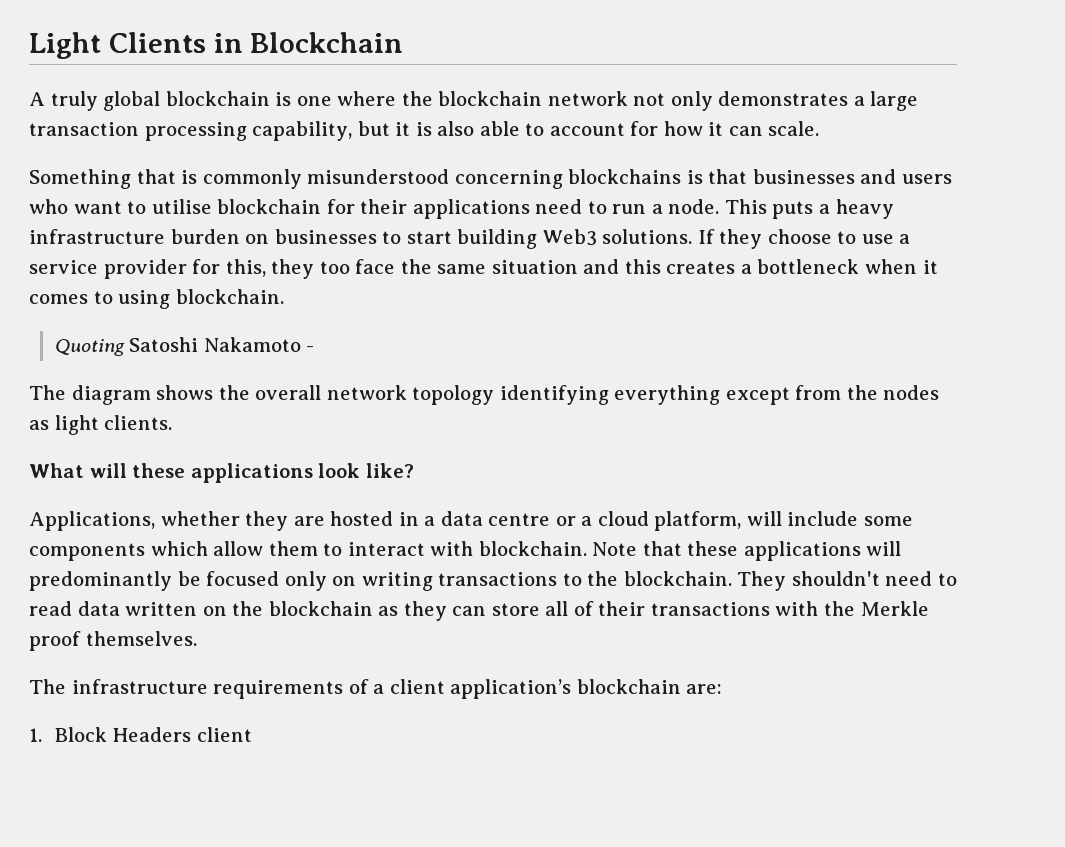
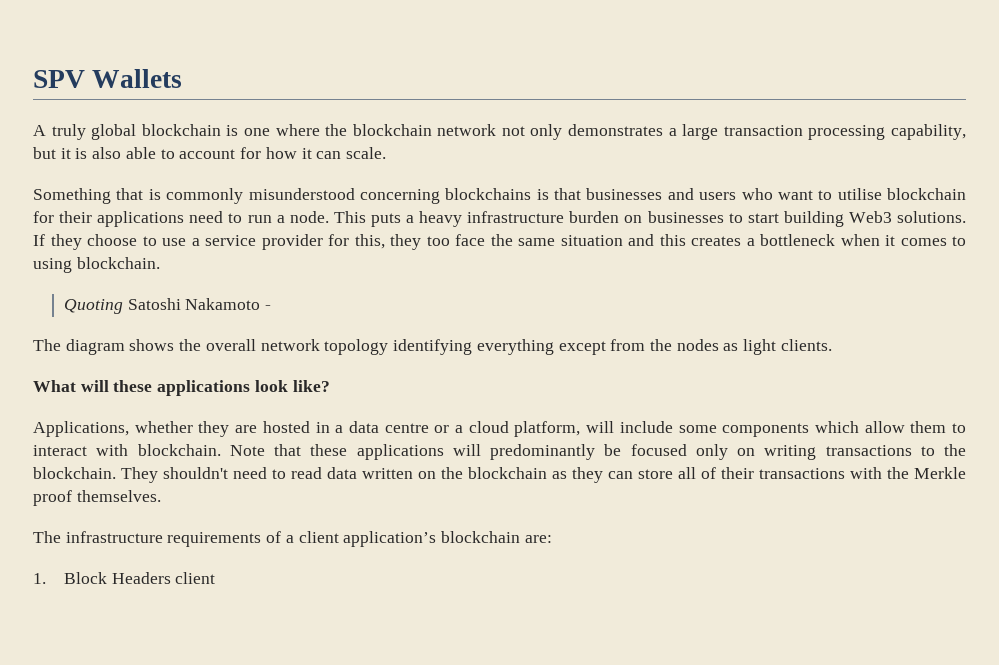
- Light Clients in Blockchain
+ SPV Wallets

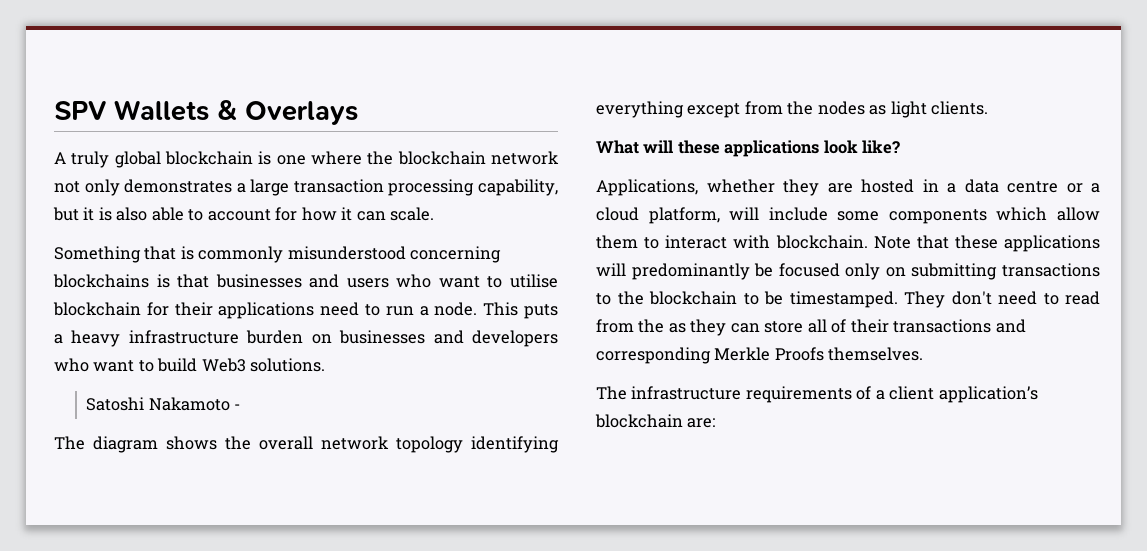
- SPV Wallets
+ SPV Wallets & Overlays
- This puts a heavy infrastructure burden on businesses to start building Web3 solutions. If they choose to use a service provider for this, they too face the same situation and this creates a bottleneck when it comes to using blockchain.
- Quoting Satoshi Nakamoto -
+ This puts a heavy infrastructure burden on businesses and developers who want to build Web3 solutions.
+ Satoshi Nakamoto -
- Note that these applications will predominantly be focused only on writing transactions to the blockchain. They shouldn't need to read data written on the blockchain as they can store all of their transactions with the Merkle proof themselves.
+ Note that these applications will predominantly be focused only on submitting transactions to the blockchain to be timestamped. They don't need to read from the as they can store all of their transactions and corresponding Merkle Proofs themselves.
- 1. Block Headers client

